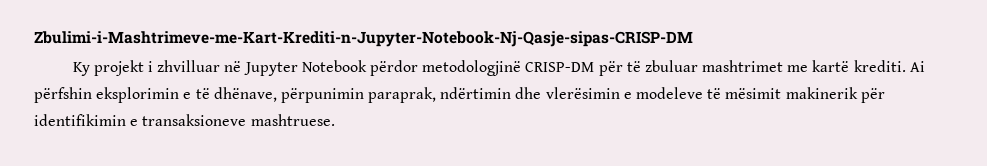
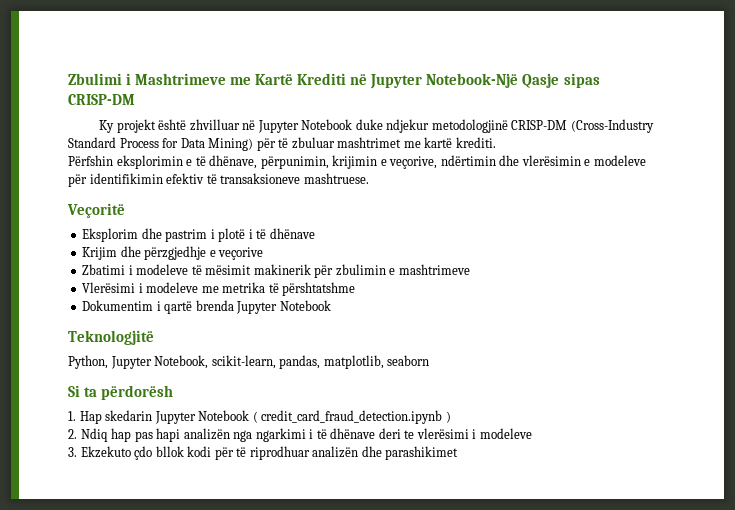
- Zbulimi-i-Mashtrimeve-me-Kart-Krediti-n-Jupyter-Notebook-Nj-Qasje-sipas-CRISP-DM
+ Zbulimi i Mashtrimeve me Kartë Krediti në Jupyter Notebook-Një Qasje sipas CRISP-DM
- Ky projekt i zhvilluar në Jupyter Notebook përdor metodologjinë CRISP-DM për të zbuluar mashtrimet me kartë krediti. Ai përfshin eksplorimin e të dhënave, përpunimin paraprak, ndërtimin dhe vlerësimin e modeleve të mësimit makinerik për identifikimin e transaksioneve mashtruese.
+ Ky projekt është zhvilluar në Jupyter Notebook duke ndjekur metodologjinë CRISP-DM (Cross-Industry Standard Process for Data Mining) për të zbuluar mashtrimet me kartë krediti.
+ Përfshin eksplorimin e të dhënave, përpunimin, krijimin e veçorive, ndërtimin dhe vlerësimin e modeleve për identifikimin efektiv të transaksioneve mashtruese.
+ Veçoritë
+ Eksplorim dhe pastrim i plotë i të dhënave
+ Krijim dhe përzgjedhje e veçorive
+ Zbatimi i modeleve të mësimit makinerik për zbulimin e mashtrimeve
+ Vlerësimi i modeleve me metrika të përshtatshme
+ Dokumentim i qartë brenda Jupyter Notebook
+ Teknologjitë
+ Python, Jupyter Notebook, scikit-learn, pandas, matplotlib, seaborn
+ Si ta përdorësh
+ 1. Hap skedarin Jupyter Notebook ( credit_card_fraud_detection.ipynb )
+ 2. Ndiq hap pas hapi analizën nga ngarkimi i të dhënave deri te vlerësimi i modeleve
+ 3. Ekzekuto çdo bllok kodi për të riprodhuar analizën dhe parashikimet

